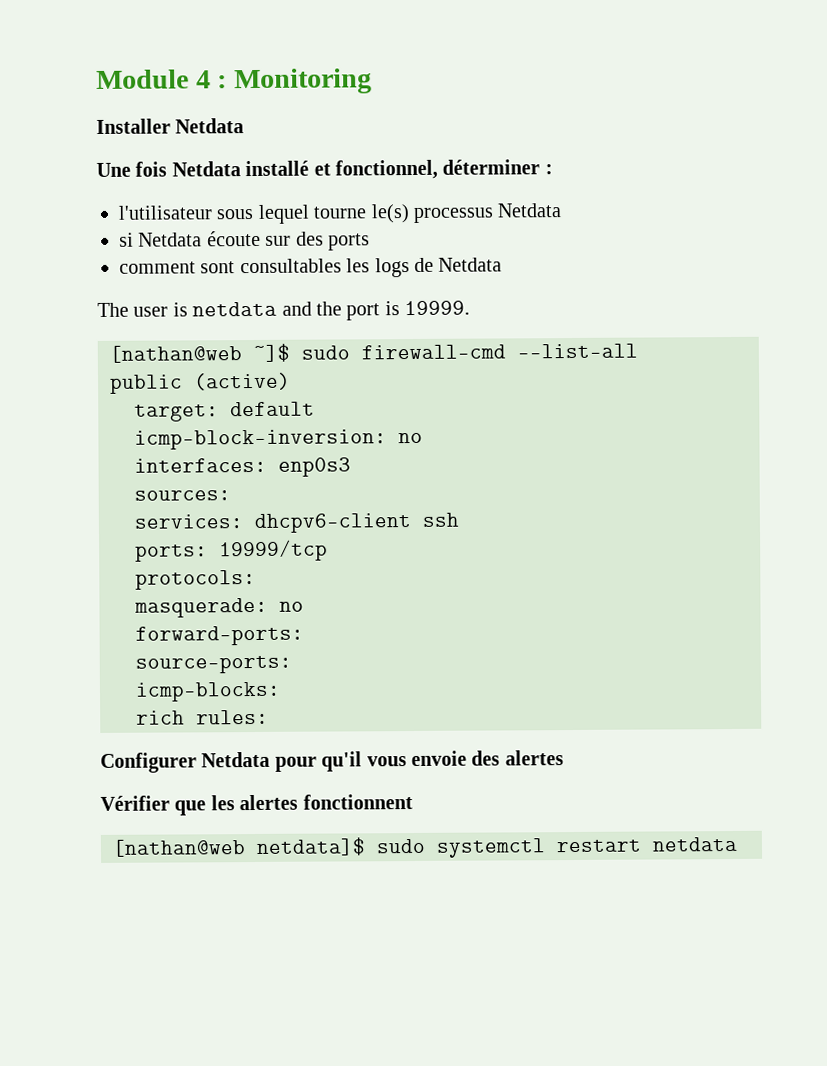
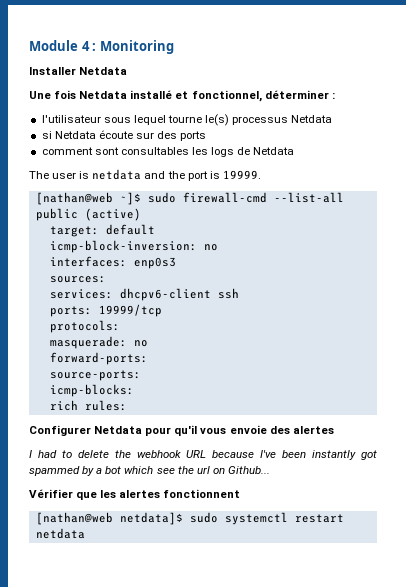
+ I had to delete the webhook URL because I've been instantly got spammed by a bot which see the url on Github...

